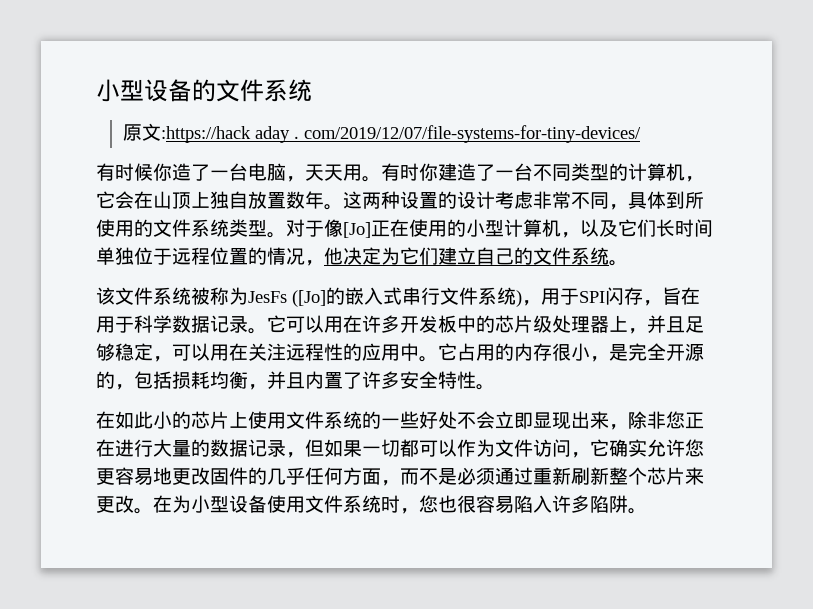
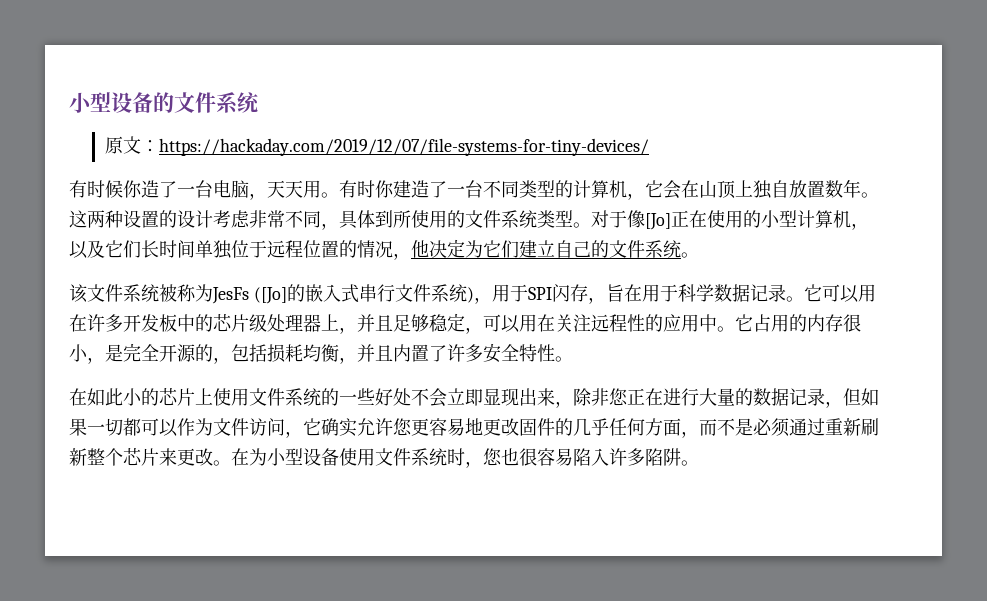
- 原文:https://hack aday . com/2019/12/07/file-systems-for-tiny-devices/
+ 原文：https://hackaday.com/2019/12/07/file-systems-for-tiny-devices/

